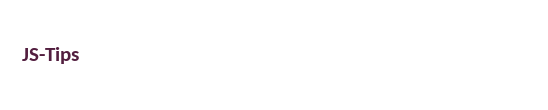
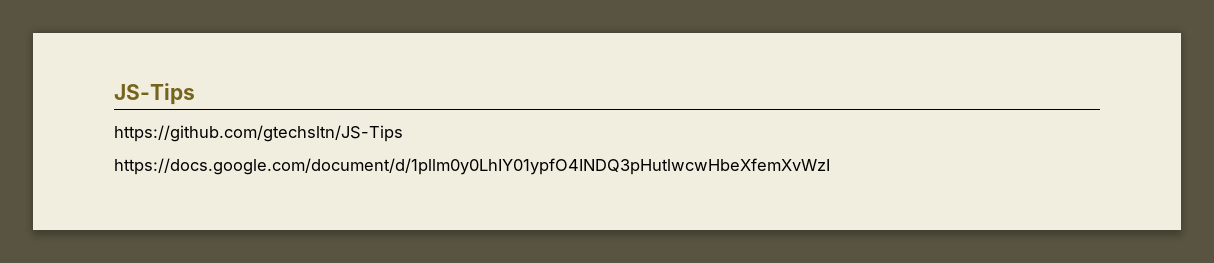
+ https://github.com/gtechsltn/JS-Tips
+ https://docs.google.com/document/d/1pllm0y0LhIY01ypfO4INDQ3pHutlwcwHbeXfemXvWzI

